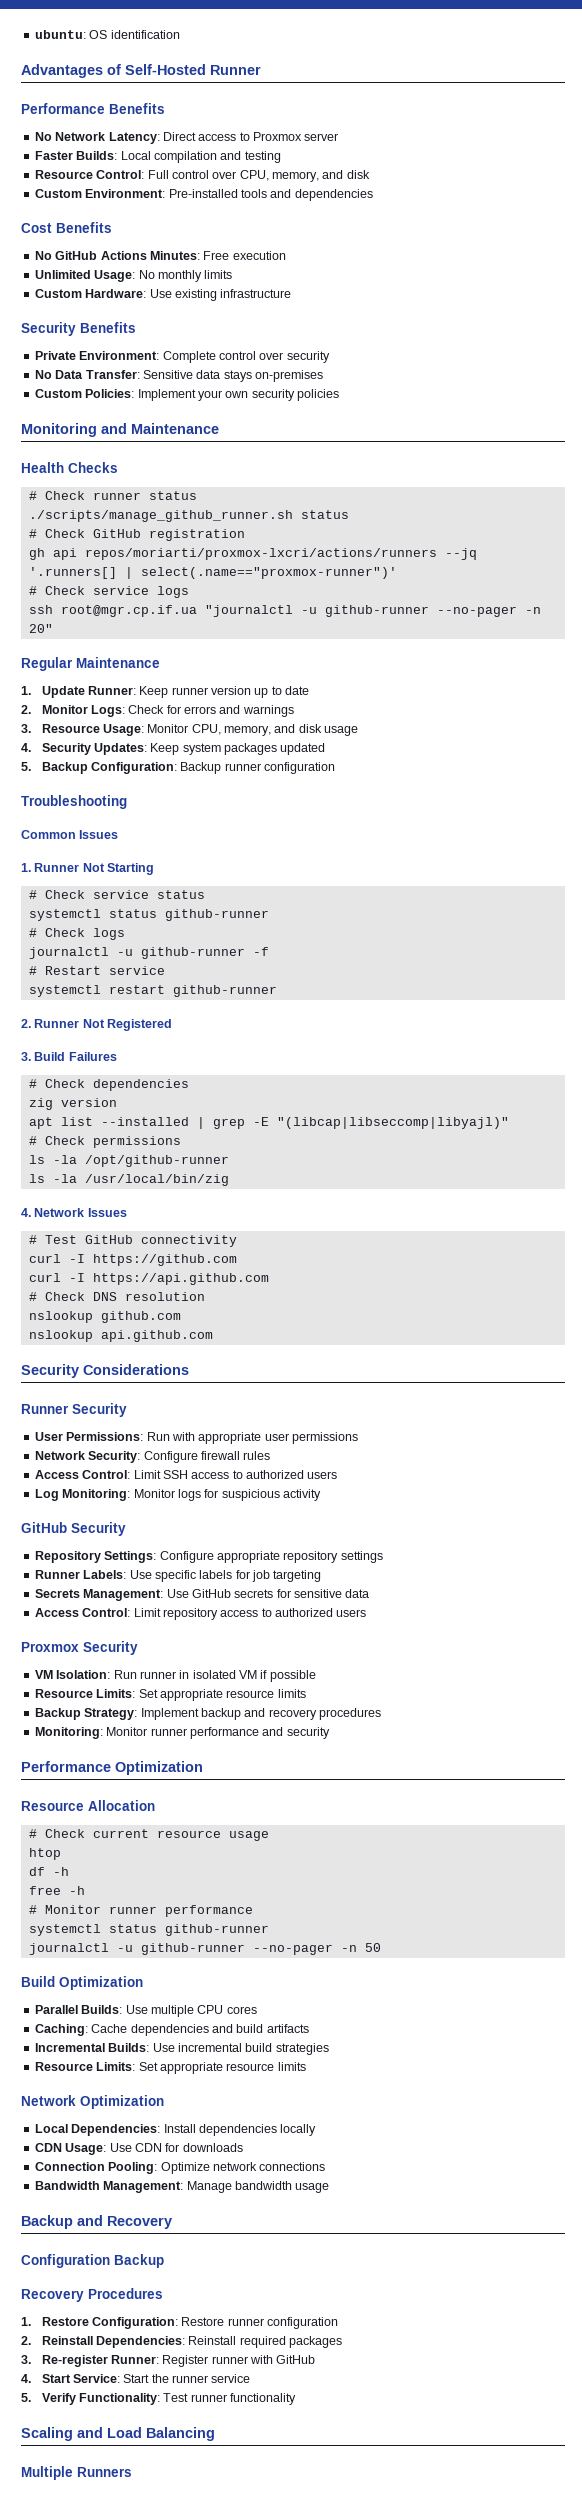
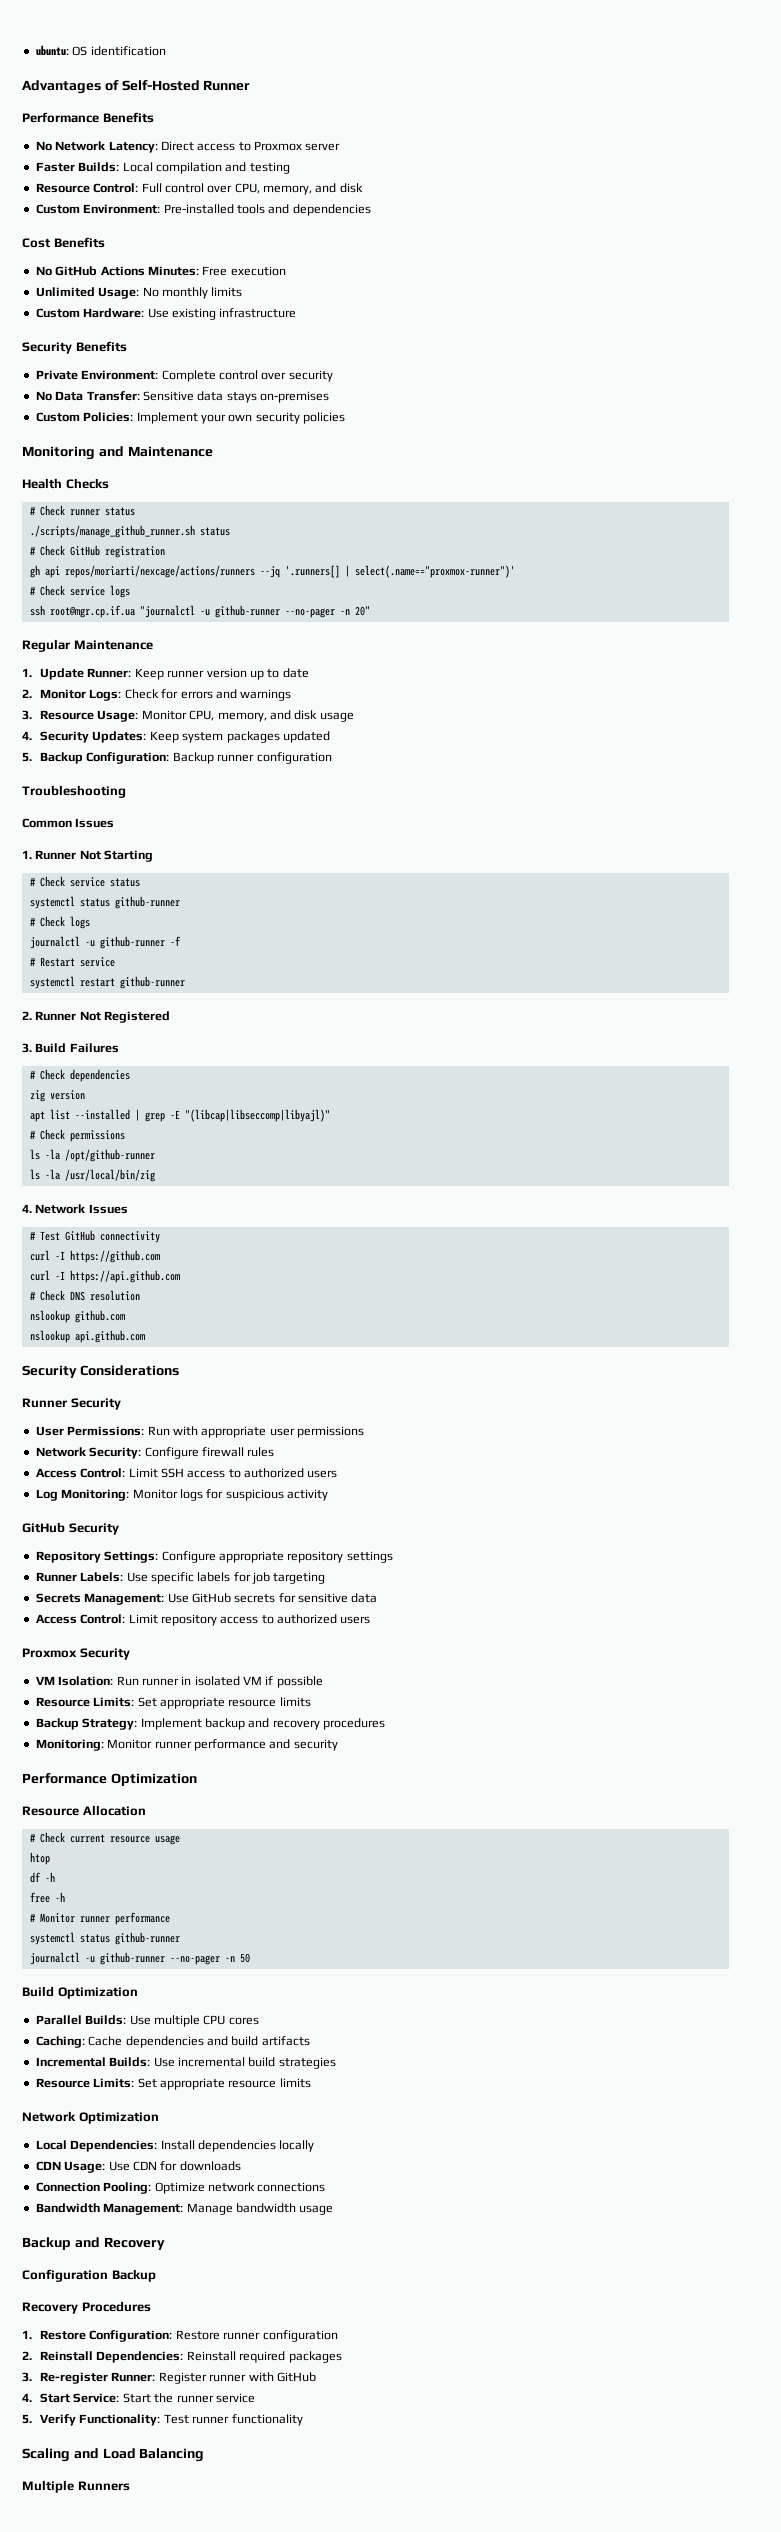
- gh api repos/moriarti/proxmox-lxcri/actions/runners --jq '.runners[] | select(.name=="proxmox-runner")'
+ gh api repos/moriarti/nexcage/actions/runners --jq '.runners[] | select(.name=="proxmox-runner")'

